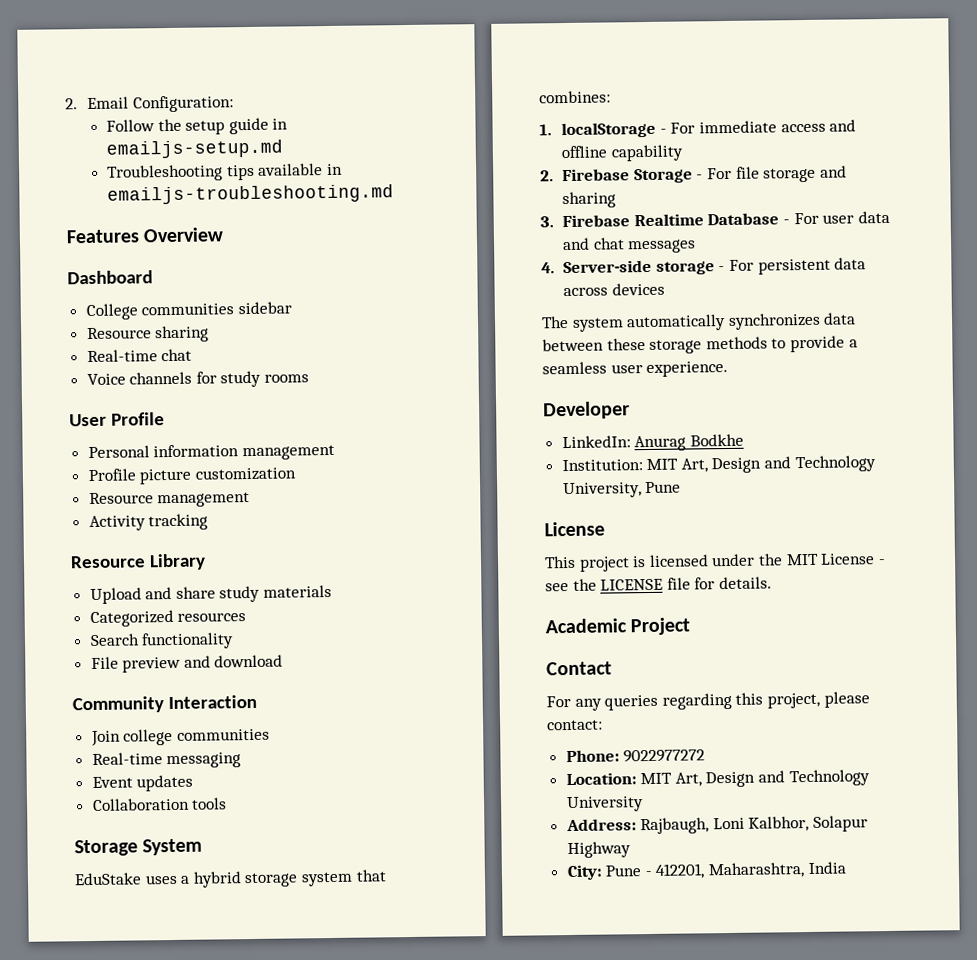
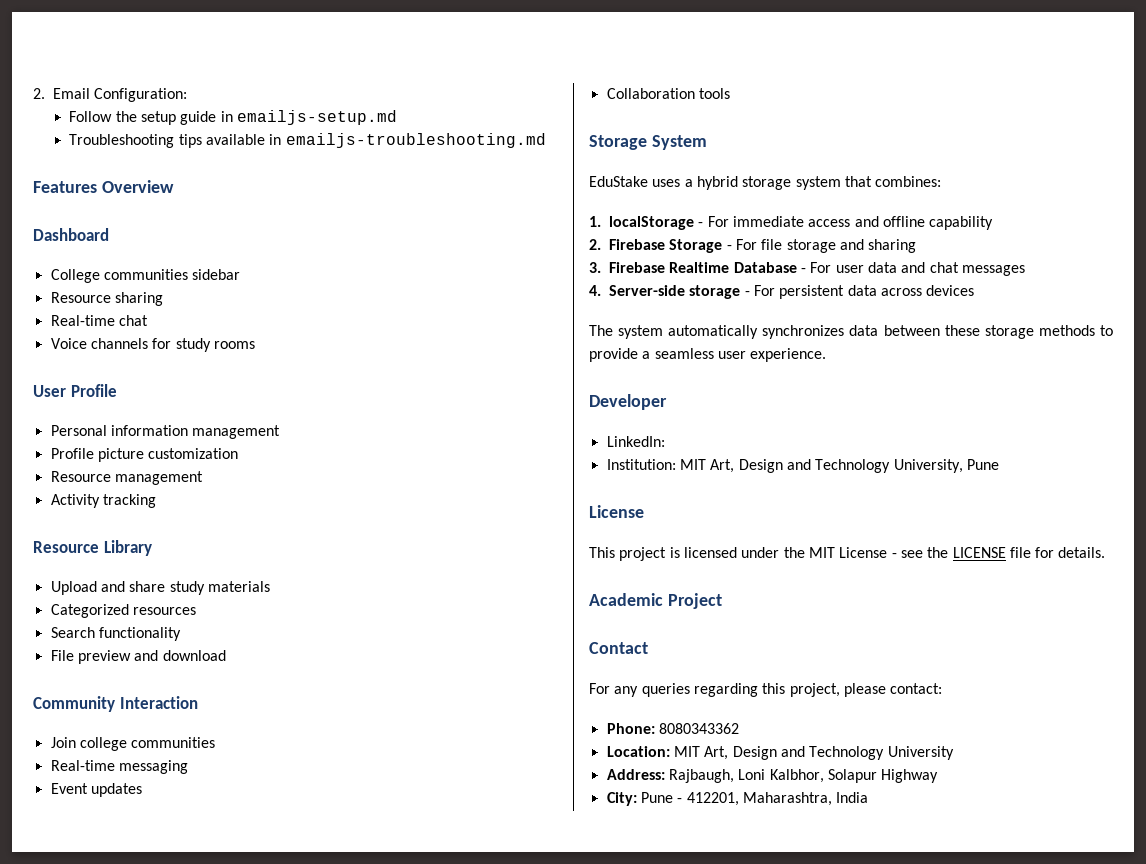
- LinkedIn: Anurag Bodkhe
+ LinkedIn:
- Phone: 9022977272
+ Phone: 8080343362

